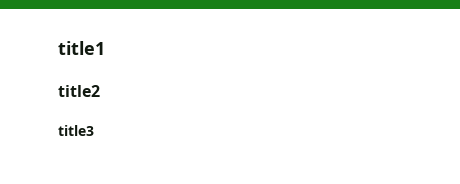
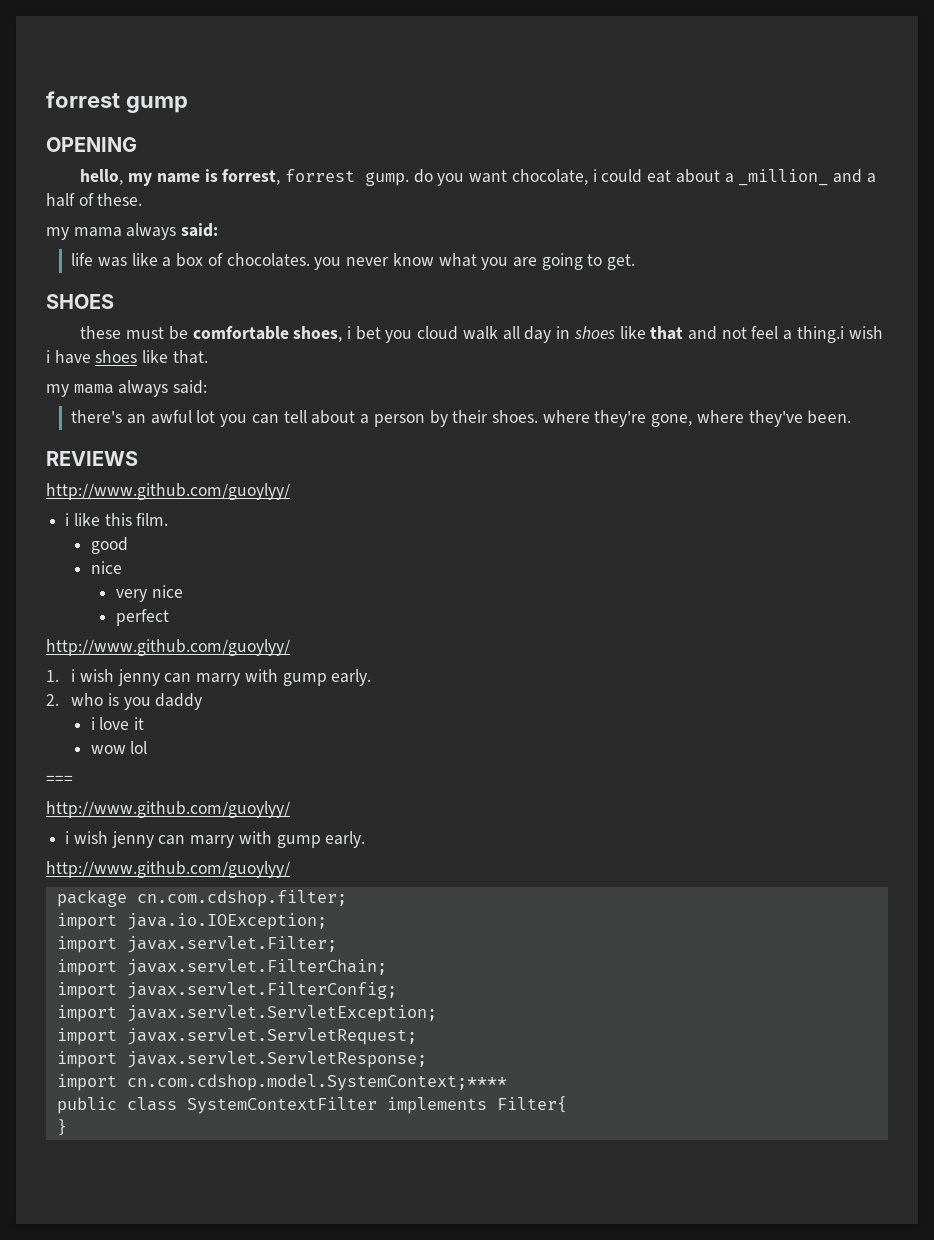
- title1
- title2
- title3
+ forrest gump
+ OPENING
+ hello, my name is forrest, forrest gump. do you want chocolate, i could eat about a _million_ and a half of these.
+ my mama always said:
+ life was like a box of chocolates. you never know what you are going to get.
+ SHOES
+ these must be comfortable shoes, i bet you cloud walk all day in shoes like that and not feel a thing.i wish i have shoes like that.
+ my mama always said:
+ there's an awful lot you can tell about a person by their shoes. where they're gone, where they've been.
+ REVIEWS
+ http://www.github.com/guoylyy/
+ i like this film.
+ good
+ nice
+ very nice
+ perfect
+ http://www.github.com/guoylyy/
+ 1. i wish jenny can marry with gump early.
+ 2. who is you daddy
+ i love it
+ wow lol
+ ===
+ http://www.github.com/guoylyy/
+ i wish jenny can marry with gump early.
+ http://www.github.com/guoylyy/
+ package cn.com.cdshop.filter;
+ import java.io.IOException;
+ import javax.servlet.Filter;
+ import javax.servlet.FilterChain;
+ import javax.servlet.FilterConfig;
+ import javax.servlet.ServletException;
+ import javax.servlet.ServletRequest;
+ import javax.servlet.ServletResponse;
+ import cn.com.cdshop.model.SystemContext;****
+ public class SystemContextFilter implements Filter{
+ }

